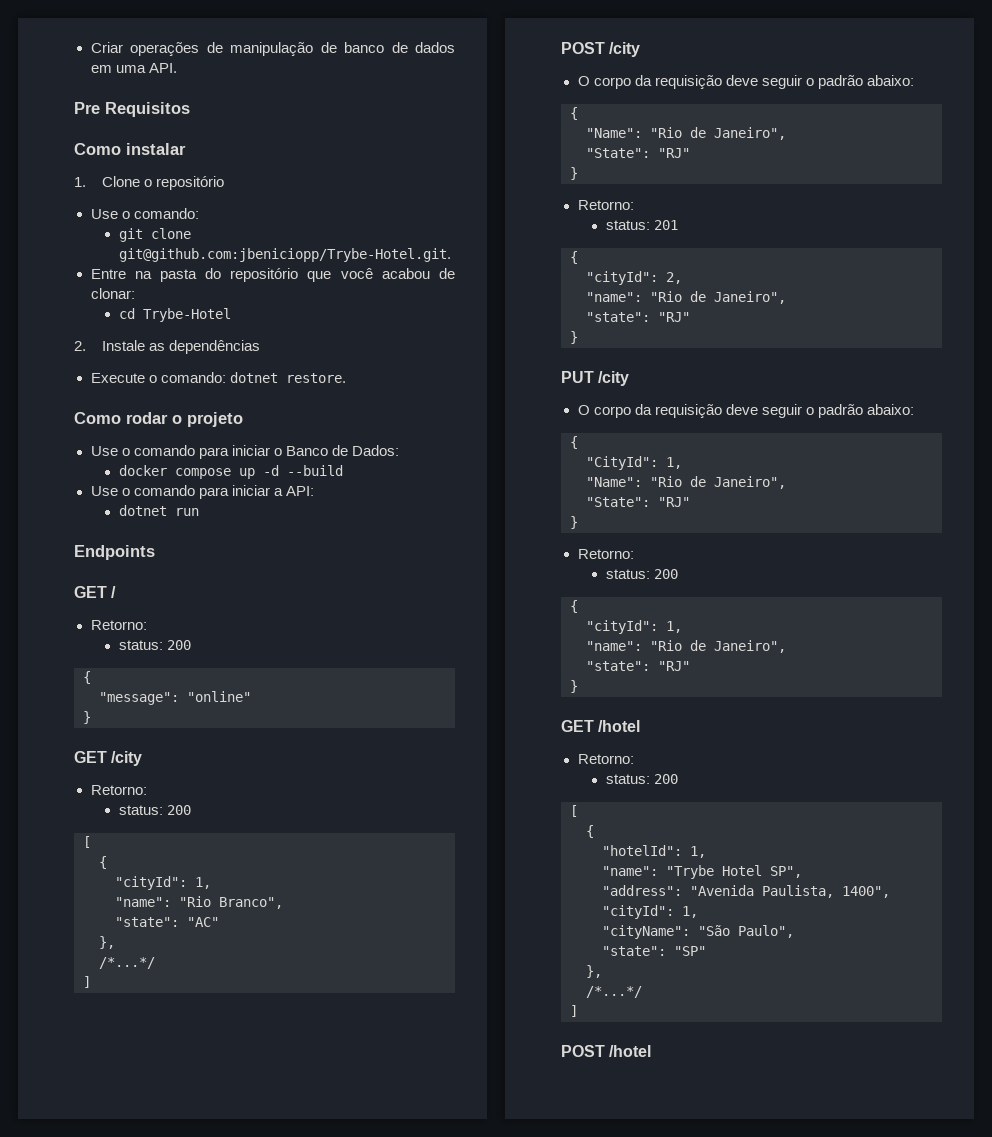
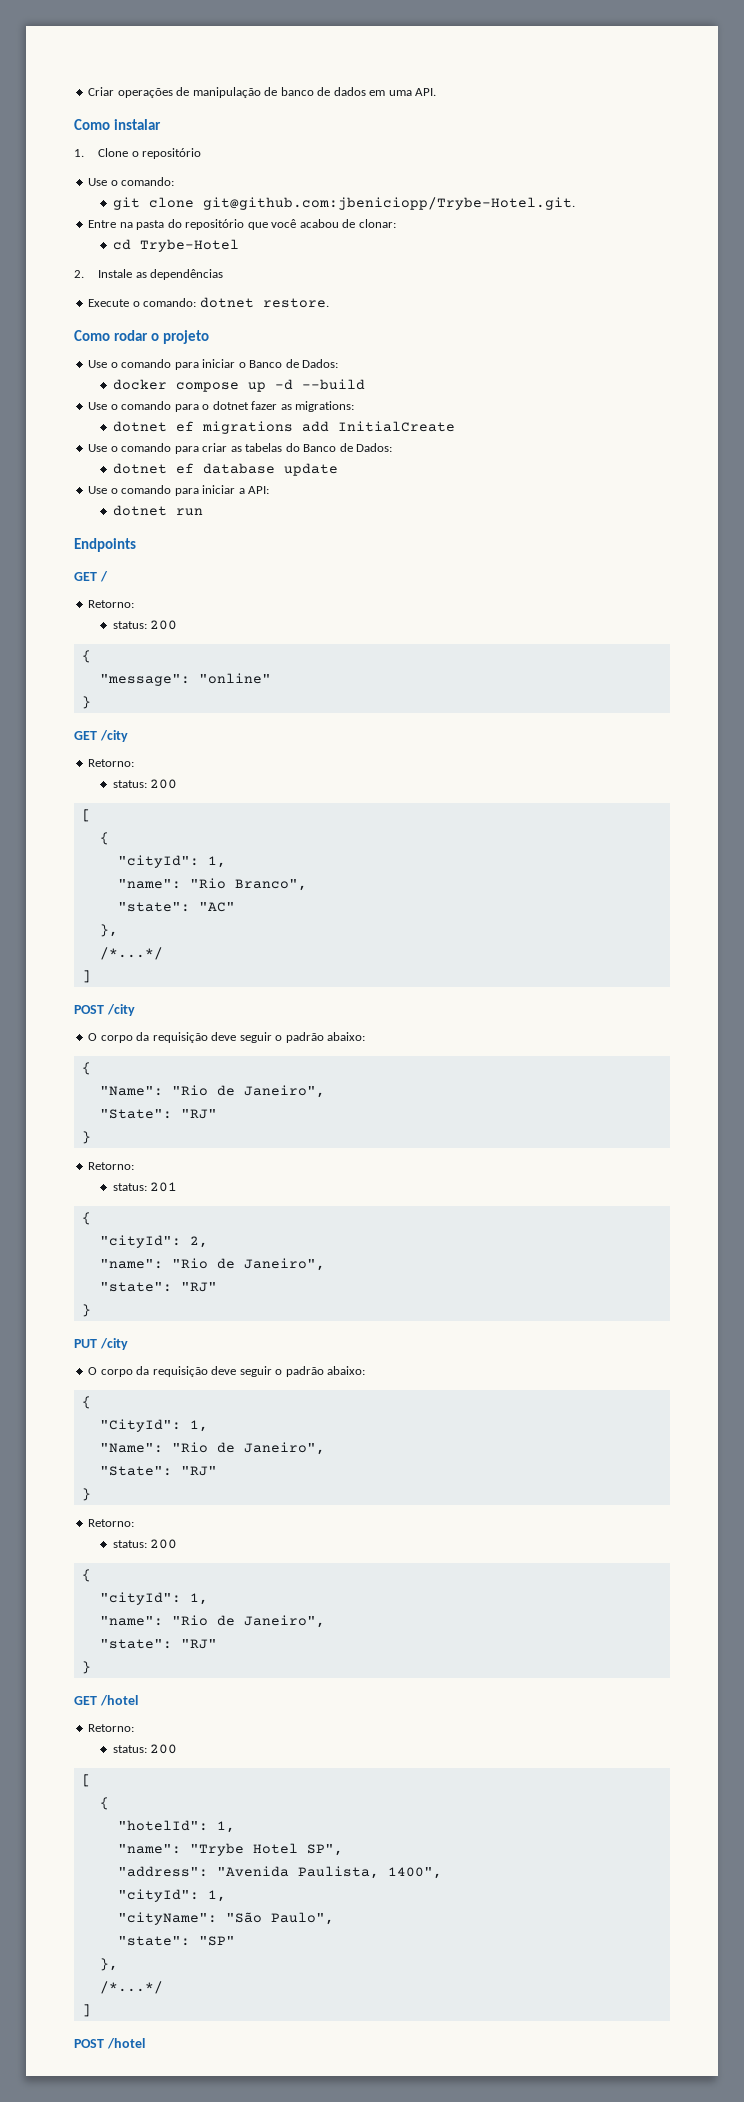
- Pre Requisitos
+ Use o comando para o dotnet fazer as migrations:
+ dotnet ef migrations add InitialCreate
+ Use o comando para criar as tabelas do Banco de Dados:
+ dotnet ef database update

